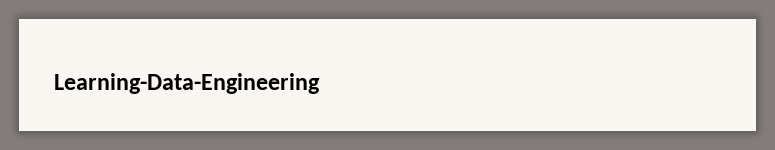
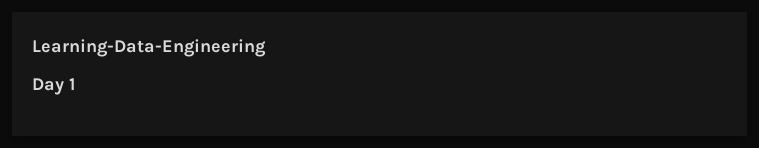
+ Day 1

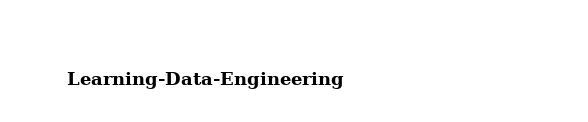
- Day 1

